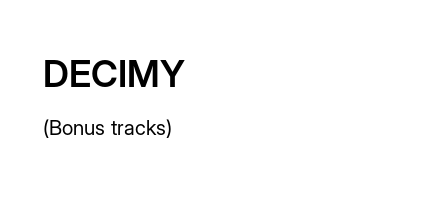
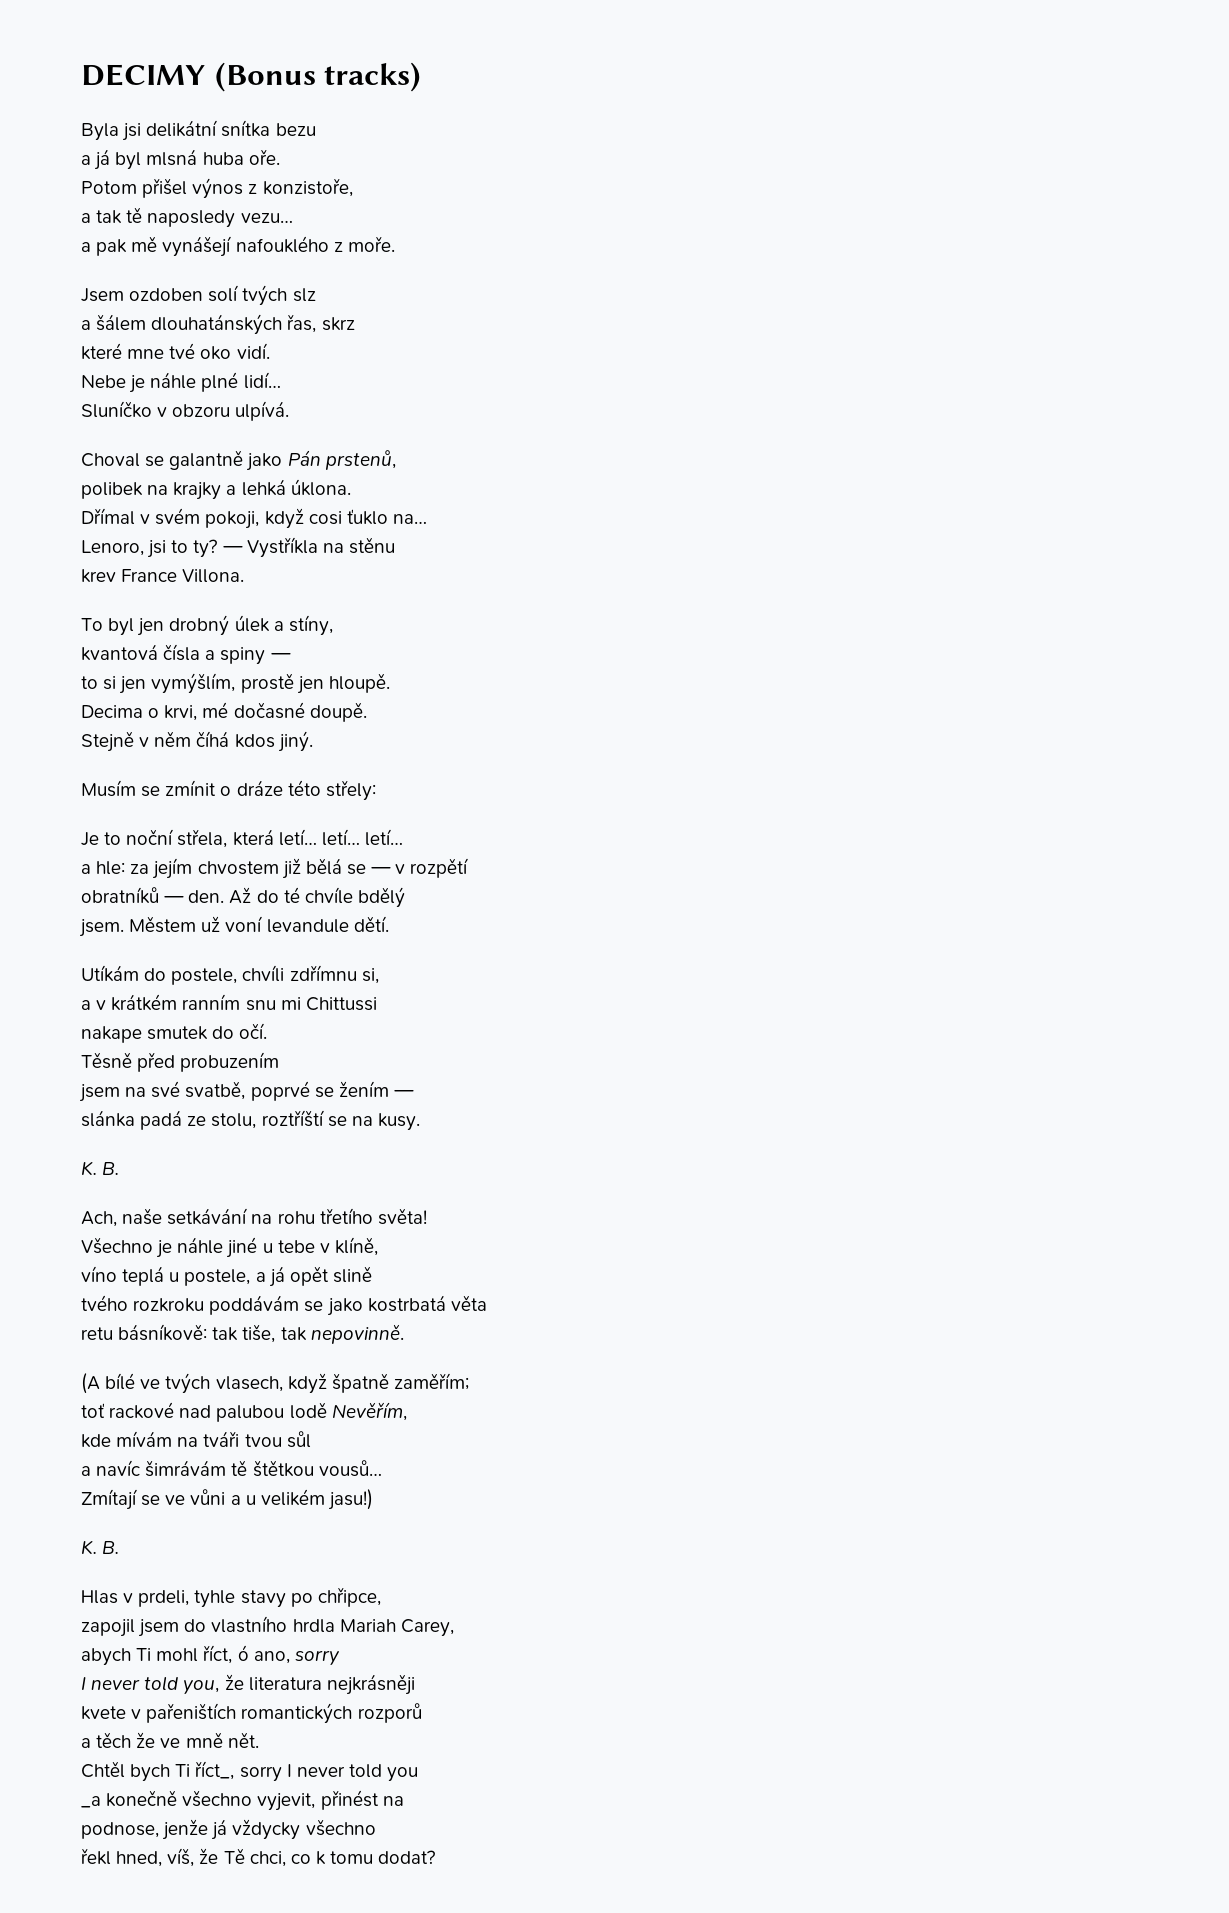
- DECIMY
- (Bonus tracks)
+ DECIMY (Bonus tracks)
+ Byla jsi delikátní snítka bezu
+ a já byl mlsná huba oře.
+ Potom přišel výnos z konzistoře,
+ a tak tě naposledy vezu…
+ a pak mě vynášejí nafouklého z moře.
+ Jsem ozdoben solí tvých slz
+ a šálem dlouhatánských řas, skrz
+ které mne tvé oko vidí.
+ Nebe je náhle plné lidí…
+ Sluníčko v obzoru ulpívá.
+ Choval se galantně jako Pán prstenů,
+ polibek na krajky a lehká úklona.
+ Dřímal v svém pokoji, když cosi ťuklo na…
+ Lenoro, jsi to ty? — Vystříkla na stěnu
+ krev France Villona.
+ To byl jen drobný úlek a stíny,
+ kvantová čísla a spiny —
+ to si jen vymýšlím, prostě jen hloupě.
+ Decima o krvi, mé dočasné doupě.
+ Stejně v něm číhá kdos jiný.
+ Musím se zmínit o dráze této střely:
+ Je to noční střela, která letí… letí… letí…
+ a hle: za jejím chvostem již bělá se — v rozpětí
+ obratníků — den. Až do té chvíle bdělý
+ jsem. Městem už voní levandule dětí.
+ Utíkám do postele, chvíli zdřímnu si,
+ a v krátkém ranním snu mi Chittussi
+ nakape smutek do očí.
+ Těsně před probuzením
+ jsem na své svatbě, poprvé se žením —
+ slánka padá ze stolu, roztříští se na kusy.
+ K. B.
+ Ach, naše setkávání na rohu třetího světa!
+ Všechno je náhle jiné u tebe v klíně,
+ víno teplá u postele, a já opět slině
+ tvého rozkroku poddávám se jako kostrbatá věta
+ retu básníkově: tak tiše, tak nepovinně.
+ (A bílé ve tvých vlasech, když špatně zaměřím;
+ toť rackové nad palubou lodě Nevěřím,
+ kde mívám na tváři tvou sůl
+ a navíc šimrávám tě štětkou vousů…
+ Zmítají se ve vůni a u velikém jasu!)
+ K. B.
+ Hlas v prdeli, tyhle stavy po chřipce,
+ zapojil jsem do vlastního hrdla Mariah Carey,
+ abych Ti mohl říct, ó ano, sorry
+ I never told you, že literatura nejkrásněji
+ kvete v pařeništích romantických rozporů
+ a těch že ve mně nět.
+ Chtěl bych Ti říct_, sorry I never told you
+ _a konečně všechno vyjevit, přinést na
+ podnose, jenže já vždycky všechno
+ řekl hned, víš, že Tě chci, co k tomu dodat?

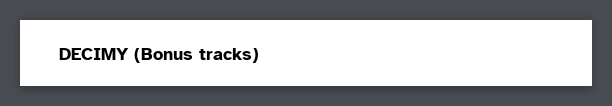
- Byla jsi delikátní snítka bezu
- a já byl mlsná huba oře.
- Potom přišel výnos z konzistoře,
- a tak tě naposledy vezu…
- a pak mě vynášejí nafouklého z moře.
- Jsem ozdoben solí tvých slz
- a šálem dlouhatánských řas, skrz
- které mne tvé oko vidí.
- Nebe je náhle plné lidí…
- Sluníčko v obzoru ulpívá.
- Choval se galantně jako Pán prstenů,
- polibek na krajky a lehká úklona.
- Dřímal v svém pokoji, když cosi ťuklo na…
- Lenoro, jsi to ty? — Vystříkla na stěnu
- krev France Villona.
- To byl jen drobný úlek a stíny,
- kvantová čísla a spiny —
- to si jen vymýšlím, prostě jen hloupě.
- Decima o krvi, mé dočasné doupě.
- Stejně v něm číhá kdos jiný.
- Musím se zmínit o dráze této střely:
- Je to noční střela, která letí… letí… letí…
- a hle: za jejím chvostem již bělá se — v rozpětí
- obratníků — den. Až do té chvíle bdělý
- jsem. Městem už voní levandule dětí.
- Utíkám do postele, chvíli zdřímnu si,
- a v krátkém ranním snu mi Chittussi
- nakape smutek do očí.
- Těsně před probuzením
- jsem na své svatbě, poprvé se žením —
- slánka padá ze stolu, roztříští se na kusy.
- K. B.
- Ach, naše setkávání na rohu třetího světa!
- Všechno je náhle jiné u tebe v klíně,
- víno teplá u postele, a já opět slině
- tvého rozkroku poddávám se jako kostrbatá věta
- retu básníkově: tak tiše, tak nepovinně.
- (A bílé ve tvých vlasech, když špatně zaměřím;
- toť rackové nad palubou lodě Nevěřím,
- kde mívám na tváři tvou sůl
- a navíc šimrávám tě štětkou vousů…
- Zmítají se ve vůni a u velikém jasu!)
- K. B.
- Hlas v prdeli, tyhle stavy po chřipce,
- zapojil jsem do vlastního hrdla Mariah Carey,
- abych Ti mohl říct, ó ano, sorry
- I never told you, že literatura nejkrásněji
- kvete v pařeništích romantických rozporů
- a těch že ve mně nět.
- Chtěl bych Ti říct_, sorry I never told you
- _a konečně všechno vyjevit, přinést na
- podnose, jenže já vždycky všechno
- řekl hned, víš, že Tě chci, co k tomu dodat?

